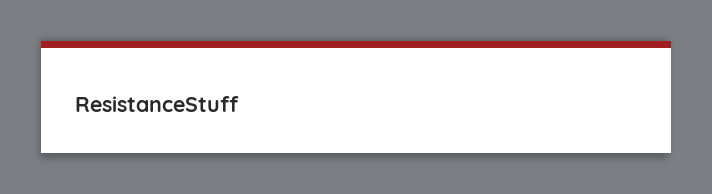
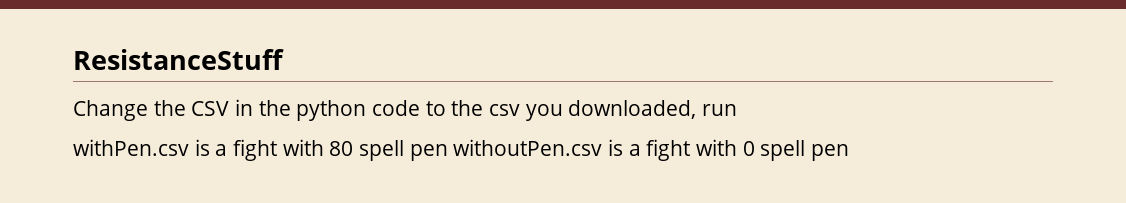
+ Change the CSV in the python code to the csv you downloaded, run
+ withPen.csv is a fight with 80 spell pen withoutPen.csv is a fight with 0 spell pen

